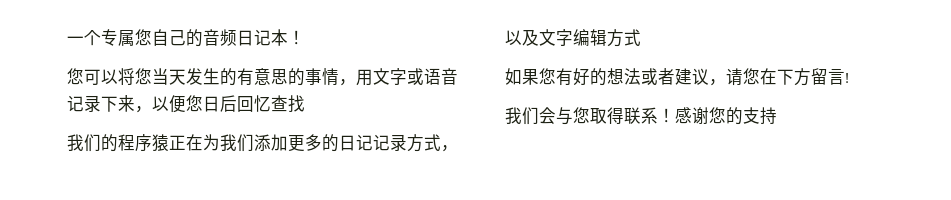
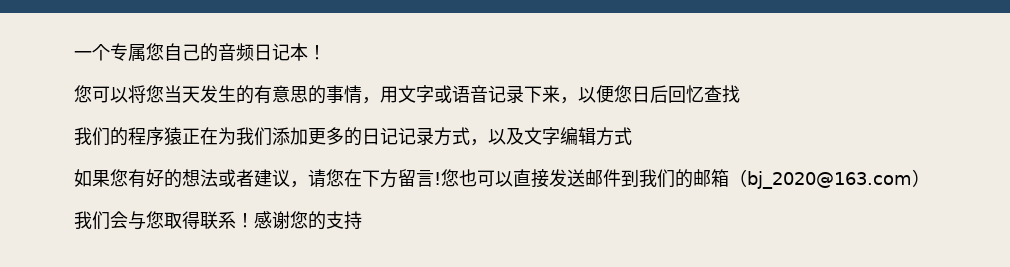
+ 您也可以直接发送邮件到我们的邮箱（bj_2020@163.com）

